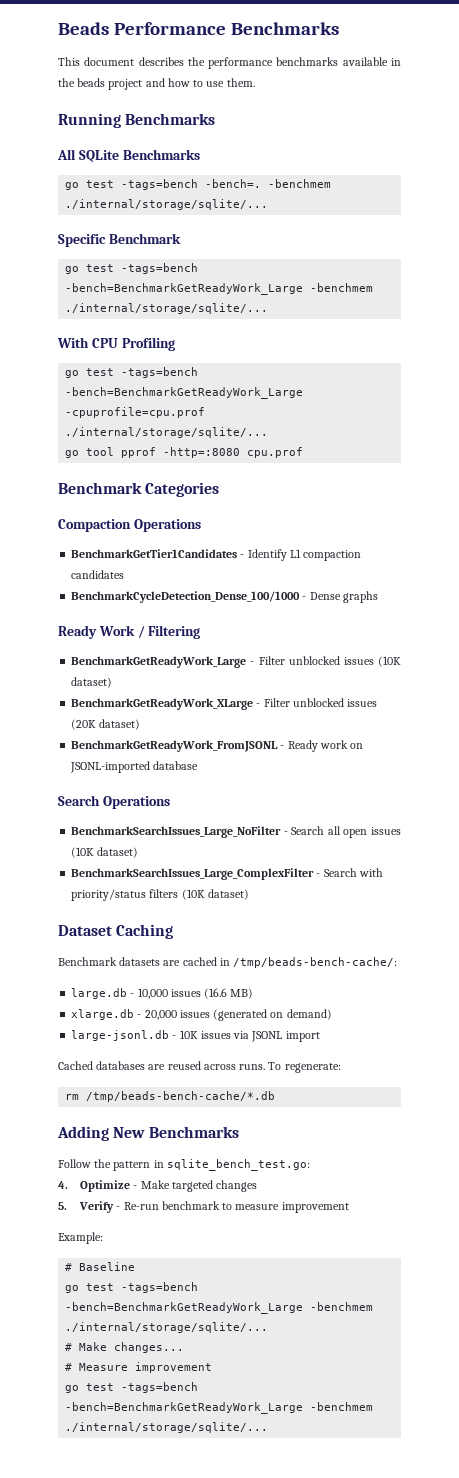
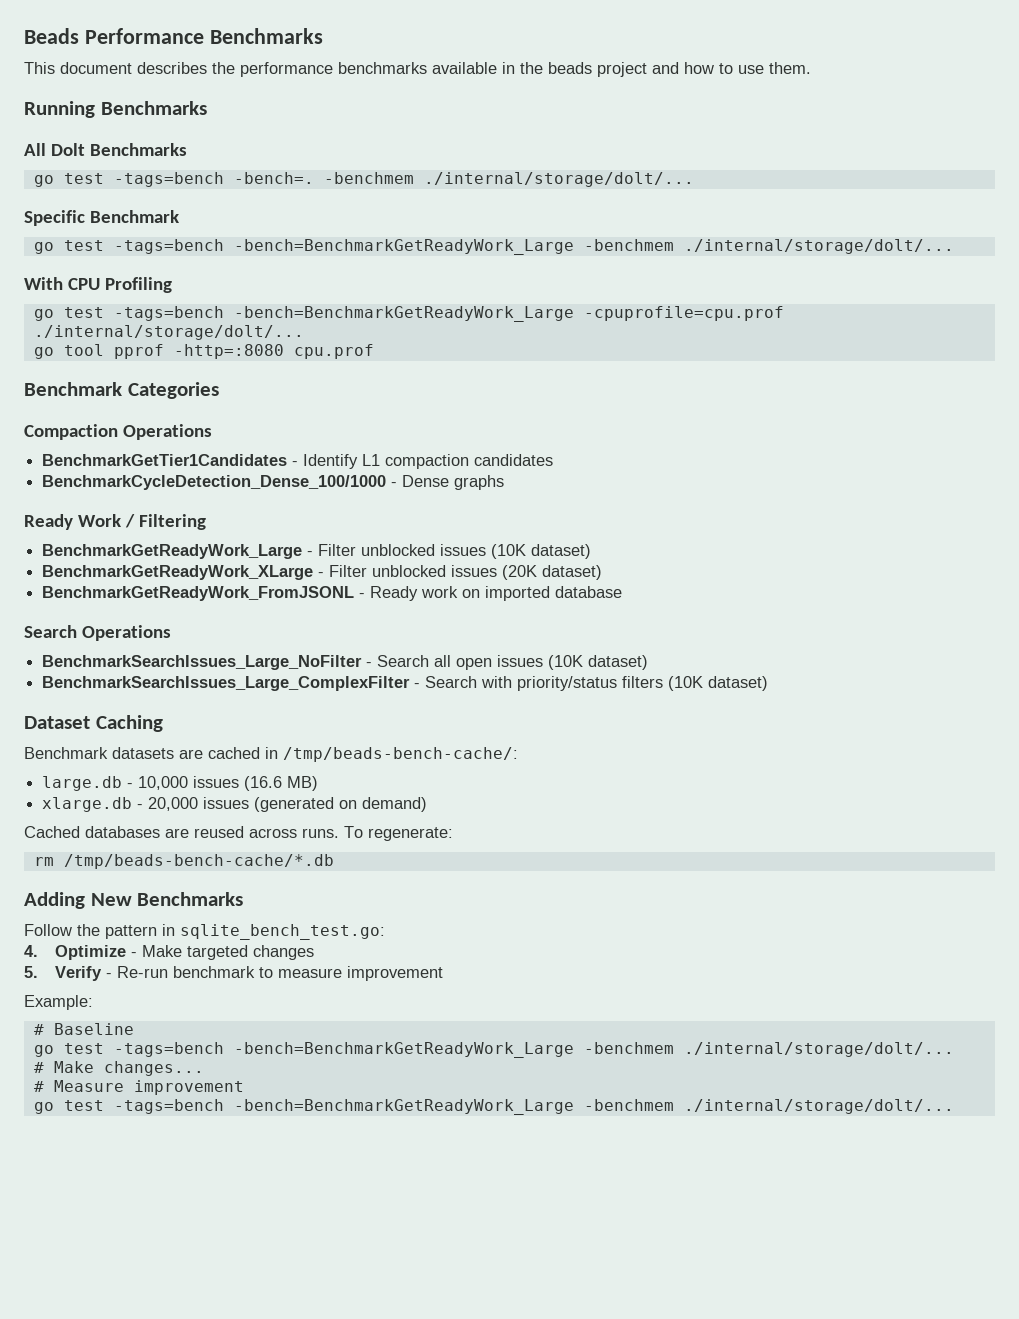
- All SQLite Benchmarks
+ All Dolt Benchmarks
- go test -tags=bench -bench=. -benchmem ./internal/storage/sqlite/...
+ go test -tags=bench -bench=. -benchmem ./internal/storage/dolt/...
  Specific Benchmark
- go test -tags=bench -bench=BenchmarkGetReadyWork_Large -benchmem ./internal/storage/sqlite/...
+ go test -tags=bench -bench=BenchmarkGetReadyWork_Large -benchmem ./internal/storage/dolt/...
- go test -tags=bench -bench=BenchmarkGetReadyWork_Large -cpuprofile=cpu.prof ./internal/storage/sqlite/...
+ go test -tags=bench -bench=BenchmarkGetReadyWork_Large -cpuprofile=cpu.prof ./internal/storage/dolt/...
- BenchmarkGetReadyWork_FromJSONL - Ready work on JSONL-imported database
+ BenchmarkGetReadyWork_FromJSONL - Ready work on imported database
- large-jsonl.db - 10K issues via JSONL import
  # Baseline
- go test -tags=bench -bench=BenchmarkGetReadyWork_Large -benchmem ./internal/storage/sqlite/...
+ go test -tags=bench -bench=BenchmarkGetReadyWork_Large -benchmem ./internal/storage/dolt/...
  # Measure improvement
- go test -tags=bench -bench=BenchmarkGetReadyWork_Large -benchmem ./internal/storage/sqlite/...
+ go test -tags=bench -bench=BenchmarkGetReadyWork_Large -benchmem ./internal/storage/dolt/...

